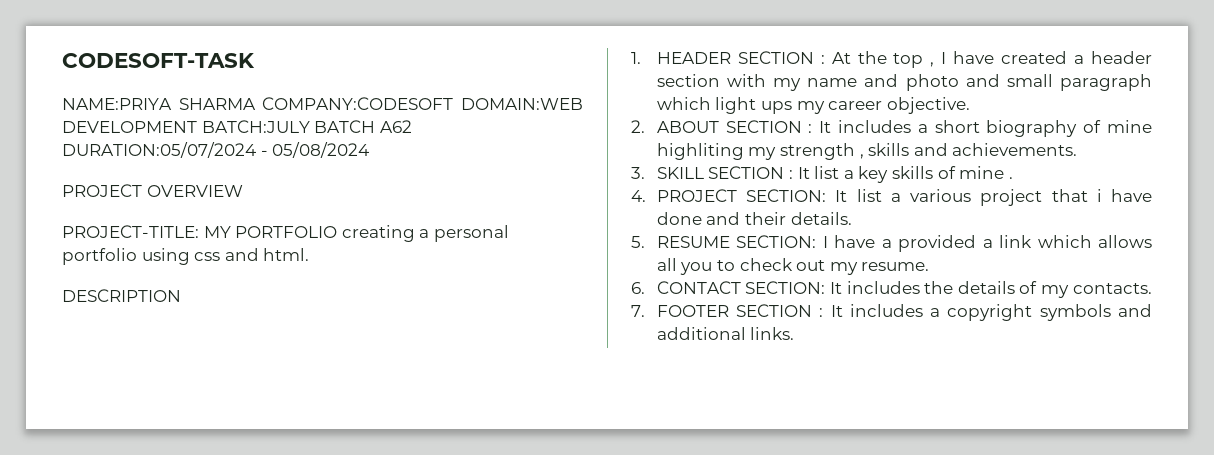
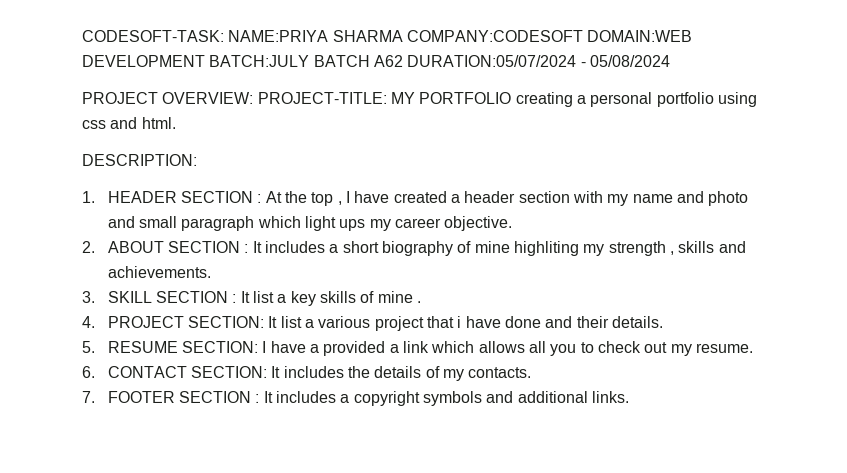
- CODESOFT-TASK
- NAME:PRIYA SHARMA COMPANY:CODESOFT DOMAIN:WEB DEVELOPMENT BATCH:JULY BATCH A62 DURATION:05/07/2024 - 05/08/2024
+ CODESOFT-TASK: NAME:PRIYA SHARMA COMPANY:CODESOFT DOMAIN:WEB DEVELOPMENT BATCH:JULY BATCH A62 DURATION:05/07/2024 - 05/08/2024
- PROJECT OVERVIEW
- PROJECT-TITLE: MY PORTFOLIO creating a personal portfolio using css and html.
+ PROJECT OVERVIEW: PROJECT-TITLE: MY PORTFOLIO creating a personal portfolio using css and html.
- DESCRIPTION
+ DESCRIPTION:

